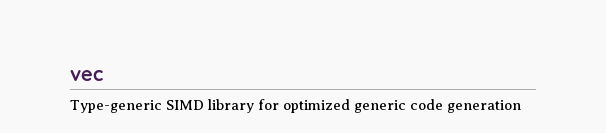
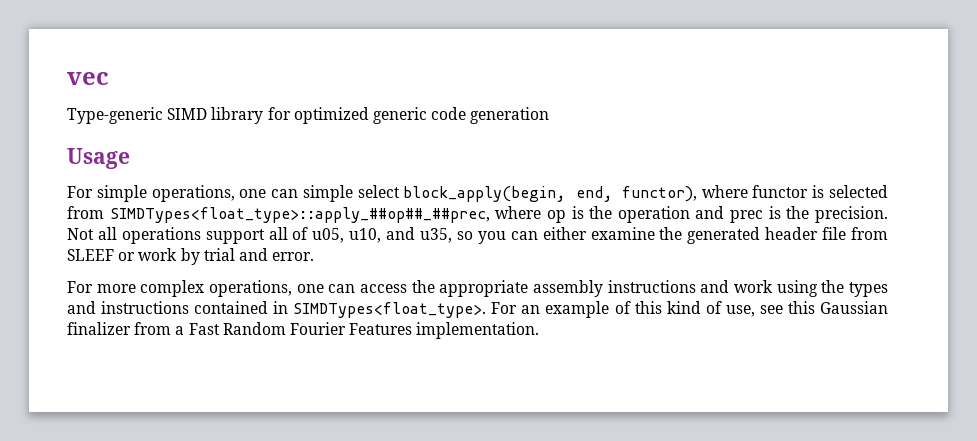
+ Usage
+ For simple operations, one can simple select block_apply(begin, end, functor), where functor is selected from SIMDTypes<float_type>::apply_##op##_##prec, where op is the operation and prec is the precision. Not all operations support all of u05, u10, and u35, so you can either examine the generated header file from SLEEF or work by trial and error.
+ For more complex operations, one can access the appropriate assembly instructions and work using the types and instructions contained in SIMDTypes<float_type>. For an example of this kind of use, see this Gaussian finalizer from a Fast Random Fourier Features implementation.

